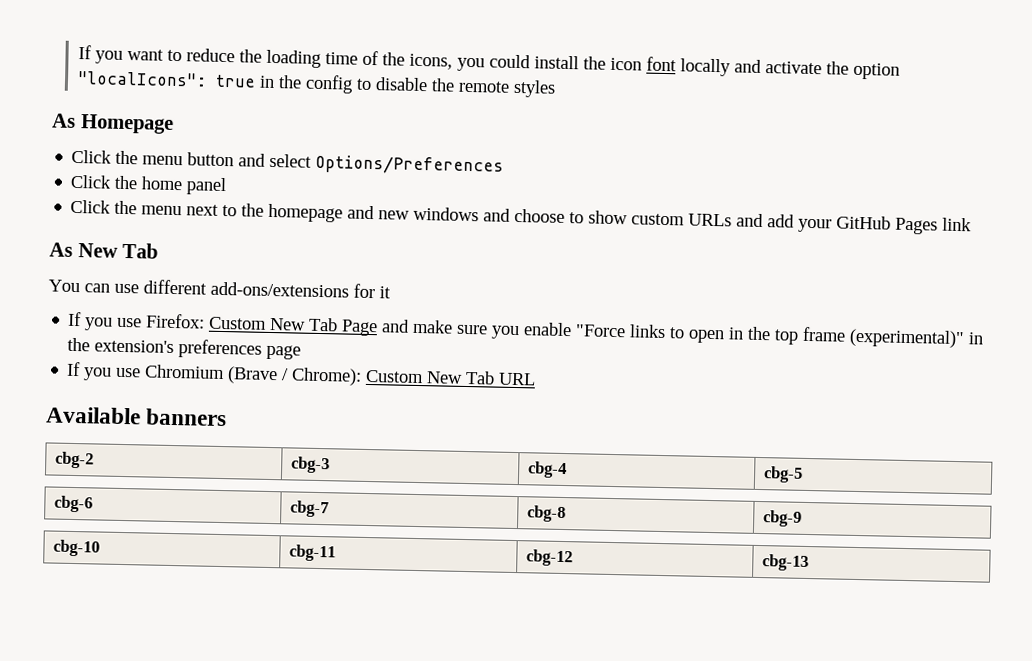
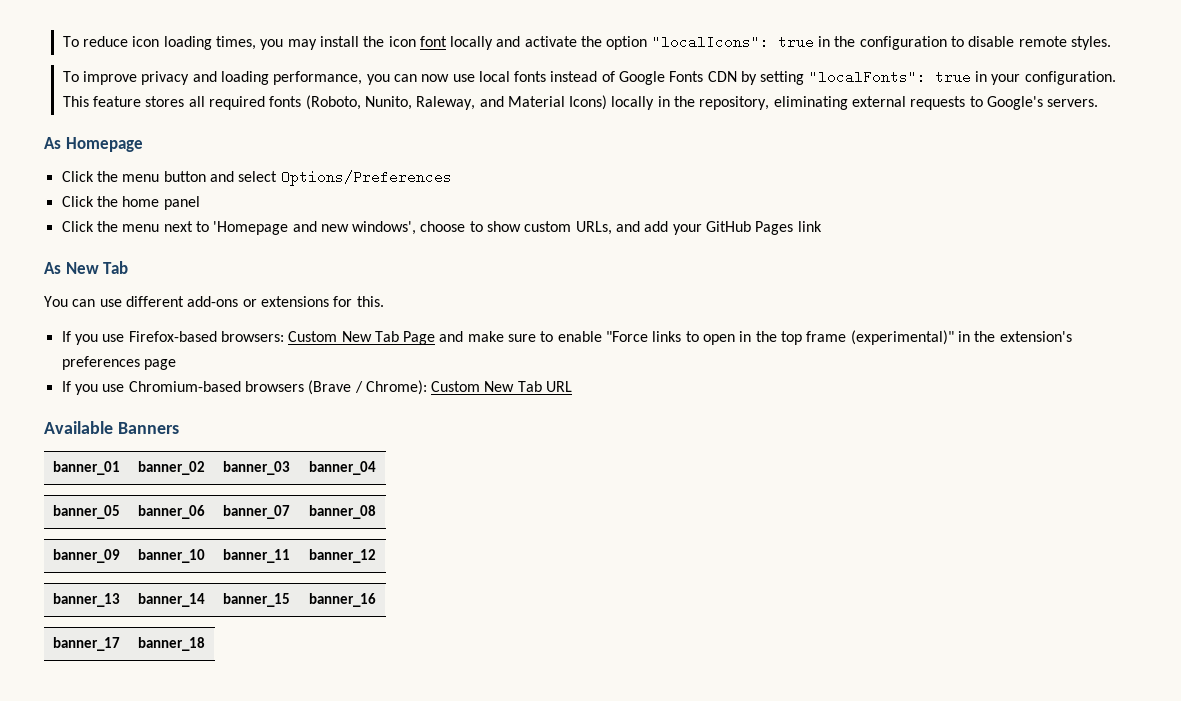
- If you want to reduce the loading time of the icons, you could install the icon font locally and activate the option "localIcons": true in the config to disable the remote styles
+ To reduce icon loading times, you may install the icon font locally and activate the option "localIcons": true in the configuration to disable remote styles.
+ To improve privacy and loading performance, you can now use local fonts instead of Google Fonts CDN by setting "localFonts": true in your configuration. This feature stores all required fonts (Roboto, Nunito, Raleway, and Material Icons) locally in the repository, eliminating external requests to Google's servers.
- Click the menu next to the homepage and new windows and choose to show custom URLs and add your GitHub Pages link
+ Click the menu next to 'Homepage and new windows', choose to show custom URLs, and add your GitHub Pages link
- You can use different add-ons/extensions for it
- If you use Firefox: Custom New Tab Page and make sure you enable "Force links to open in the top frame (experimental)" in the extension's preferences page
+ You can use different add-ons or extensions for this.
+ If you use Firefox-based browsers: Custom New Tab Page and make sure to enable "Force links to open in the top frame (experimental)" in the extension's preferences page
- If you use Chromium (Brave / Chrome): Custom New Tab URL
+ If you use Chromium-based browsers (Brave / Chrome): Custom New Tab URL
- Available banners
- cbg-2 | cbg-3 | cbg-4 | cbg-5
- cbg-6 | cbg-7 | cbg-8 | cbg-9
- cbg-10 | cbg-11 | cbg-12 | cbg-13
+ Available Banners
+ banner_01 | banner_02 | banner_03 | banner_04
+ banner_05 | banner_06 | banner_07 | banner_08
+ banner_09 | banner_10 | banner_11 | banner_12
+ banner_13 | banner_14 | banner_15 | banner_16
+ banner_17 | banner_18

